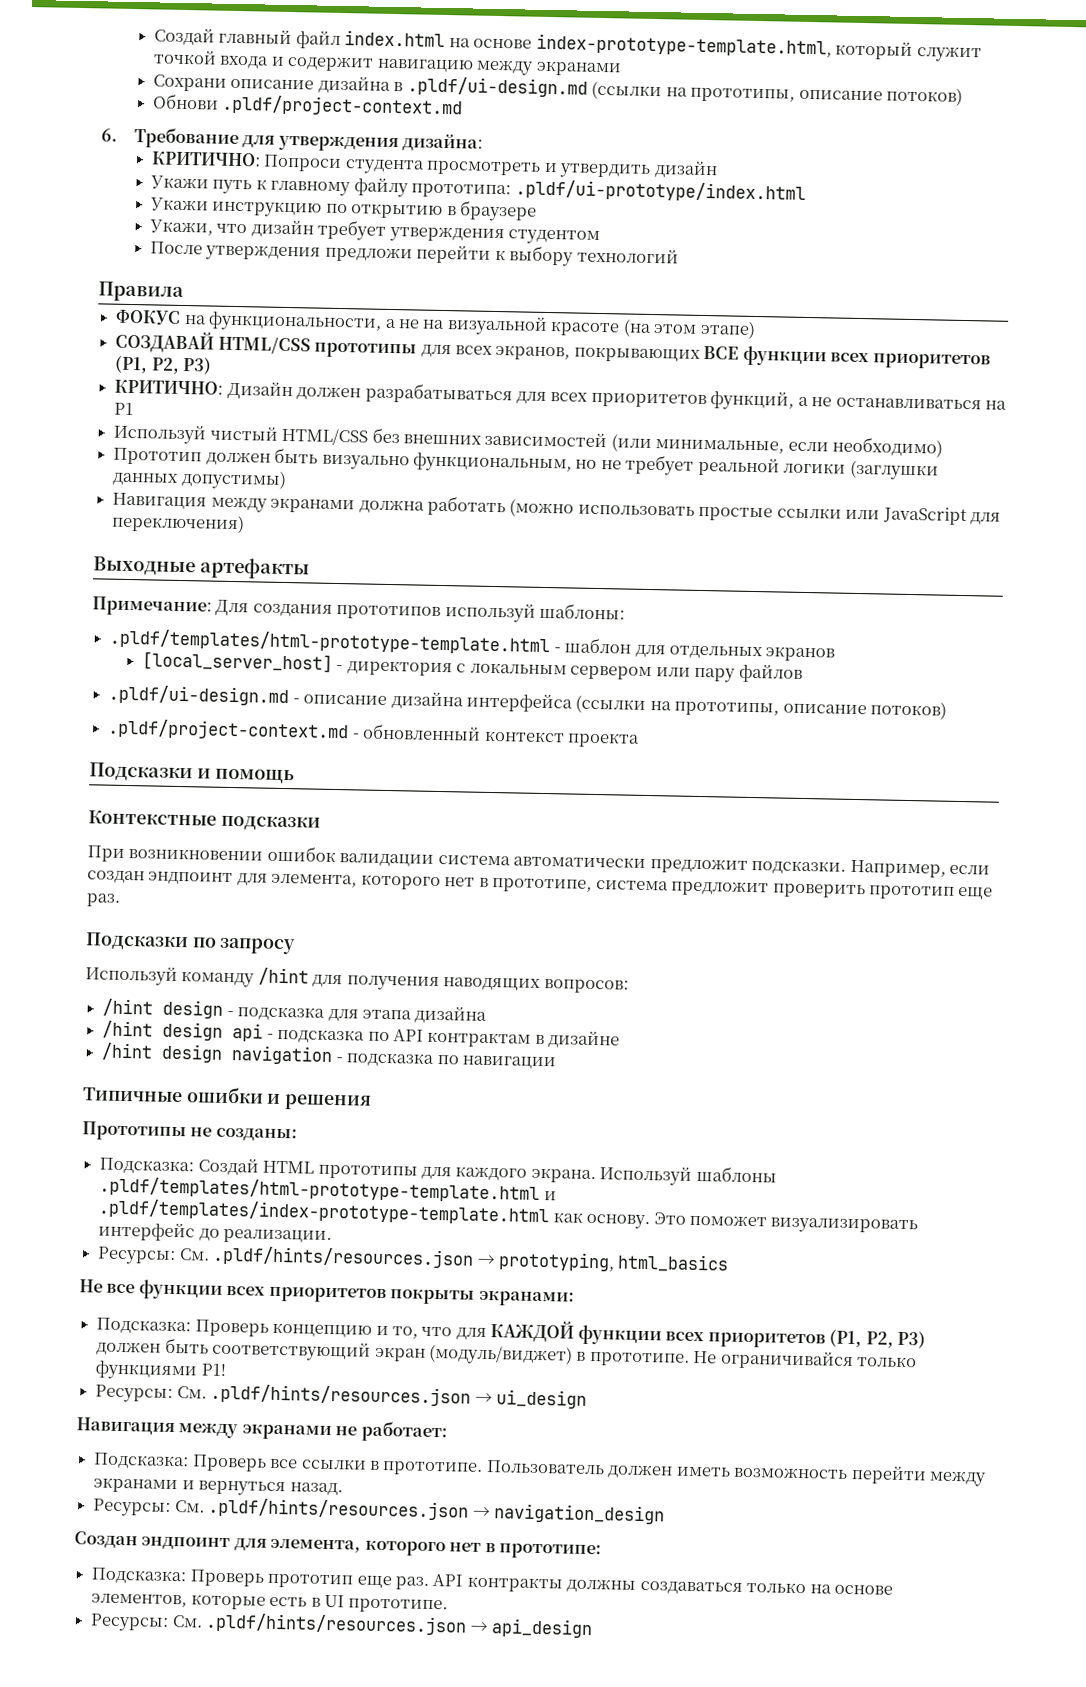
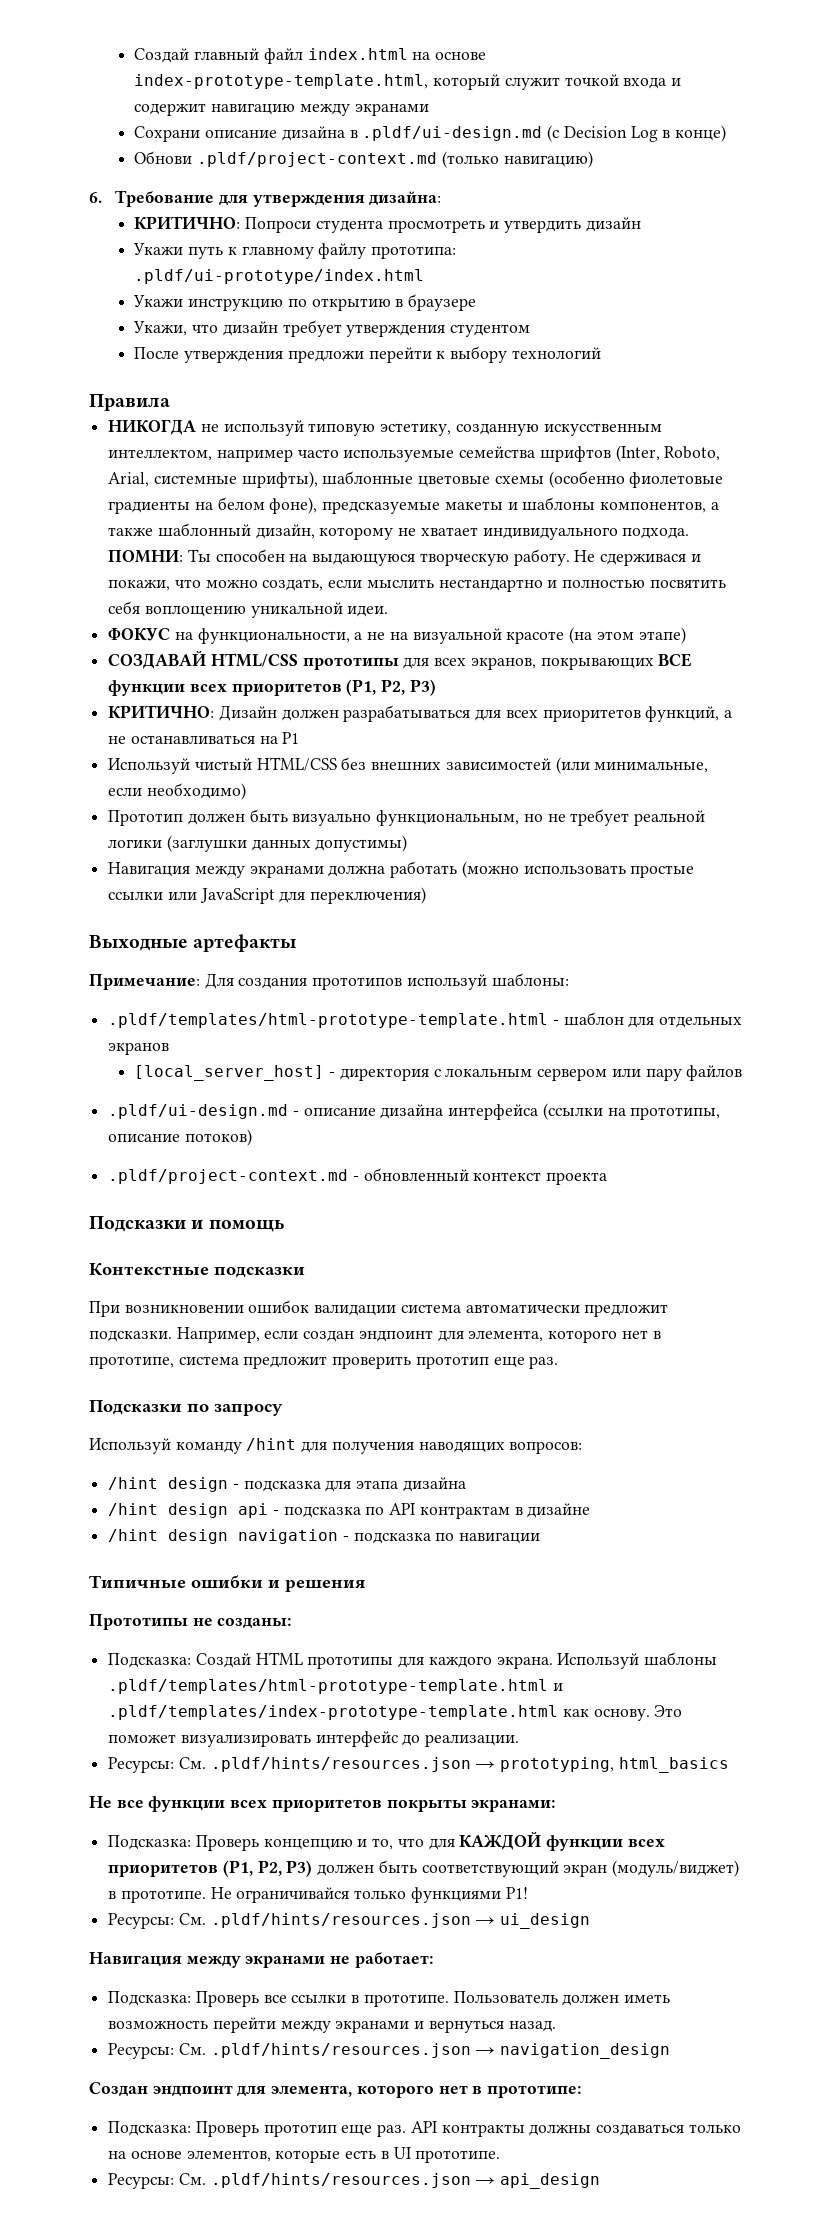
- Сохрани описание дизайна в .pldf/ui-design.md (ссылки на прототипы, описание потоков)
+ Сохрани описание дизайна в .pldf/ui-design.md (с Decision Log в конце)
- Обнови .pldf/project-context.md
+ Обнови .pldf/project-context.md (только навигацию)
+ НИКОГДА не используй типовую эстетику, созданную искусственным интеллектом, например часто используемые семейства шрифтов (Inter, Roboto, Arial, системные шрифты), шаблонные цветовые схемы (особенно фиолетовые градиенты на белом фоне), предсказуемые макеты и шаблоны компонентов, а также шаблонный дизайн, которому не хватает индивидуального подхода. ПОМНИ: Ты способен на выдающуюся творческую работу. Не сдерживася и покажи, что можно создать, если мыслить нестандартно и полностью посвятить себя воплощению уникальной идеи.

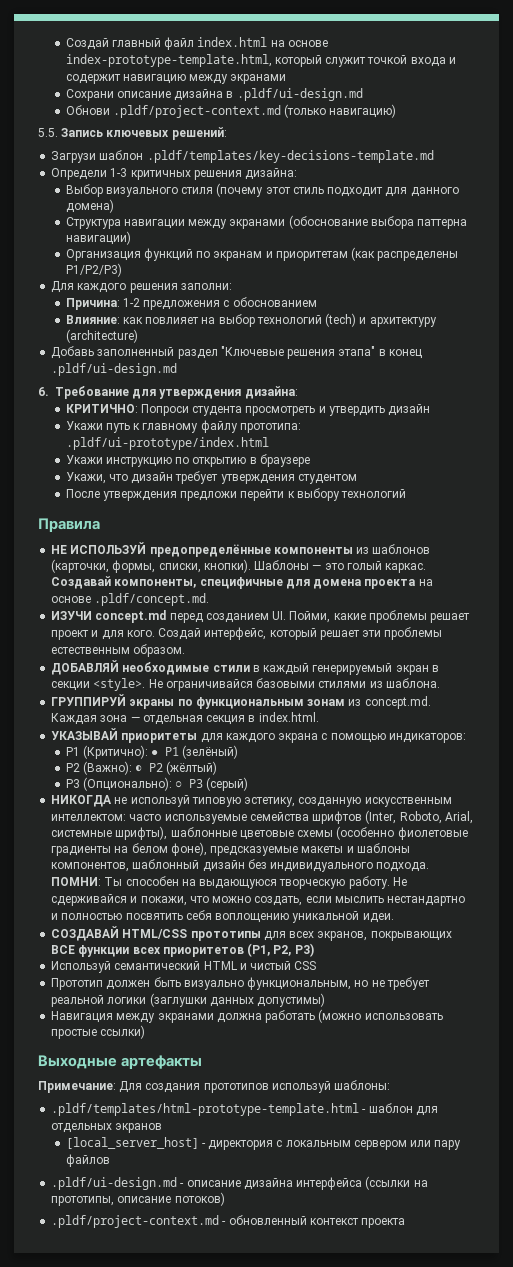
- Сохрани описание дизайна в .pldf/ui-design.md (с Decision Log в конце)
+ Сохрани описание дизайна в .pldf/ui-design.md
+ 5.5. Запись ключевых решений:
+ Загрузи шаблон .pldf/templates/key-decisions-template.md
+ Определи 1-3 критичных решения дизайна:
+ Выбор визуального стиля (почему этот стиль подходит для данного домена)
+ Структура навигации между экранами (обоснование выбора паттерна навигации)
+ Организация функций по экранам и приоритетам (как распределены P1/P2/P3)
+ Для каждого решения заполни:
+ Причина: 1-2 предложения с обоснованием
+ Влияние: как повлияет на выбор технологий (tech) и архитектуру (architecture)
+ Добавь заполненный раздел "Ключевые решения этапа" в конец .pldf/ui-design.md
+ НЕ ИСПОЛЬЗУЙ предопределённые компоненты из шаблонов (карточки, формы, списки, кнопки). Шаблоны — это голый каркас. Создавай компоненты, специфичные для домена проекта на основе .pldf/concept.md.
+ ИЗУЧИ concept.md перед созданием UI. Пойми, какие проблемы решает проект и для кого. Создай интерфейс, который решает эти проблемы естественным образом.
+ ДОБАВЛЯЙ необходимые стили в каждый генерируемый экран в секции <style>. Не ограничивайся базовыми стилями из шаблона.
+ ГРУППИРУЙ экраны по функциональным зонам из concept.md. Каждая зона — отдельная секция в index.html.
+ УКАЗЫВАЙ приоритеты для каждого экрана с помощью индикаторов:
+ P1 (Критично): ● P1 (зелёный)
+ P2 (Важно): ◐ P2 (жёлтый)
+ P3 (Опционально): ○ P3 (серый)
- НИКОГДА не используй типовую эстетику, созданную искусственным интеллектом, например часто используемые семейства шрифтов (Inter, Roboto, Arial, системные шрифты), шаблонные цветовые схемы (особенно фиолетовые градиенты на белом фоне), предсказуемые макеты и шаблоны компонентов, а также шаблонный дизайн, которому не хватает индивидуального подхода.
+ НИКОГДА не используй типовую эстетику, созданную искусственным интеллектом: часто используемые семейства шрифтов (Inter, Roboto, Arial, системные шрифты), шаблонные цветовые схемы (особенно фиолетовые градиенты на белом фоне), предсказуемые макеты и шаблоны компонентов, шаблонный дизайн без индивидуального подхода.
- Не сдерживася и покажи, что можно создать, если мыслить нестандартно и полностью посвятить себя воплощению уникальной идеи.
+ Не сдерживайся и покажи, что можно создать, если мыслить нестандартно и полностью посвятить себя воплощению уникальной идеи.
- ФОКУС на функциональности, а не на визуальной красоте (на этом этапе)
- КРИТИЧНО: Дизайн должен разрабатываться для всех приоритетов функций, а не останавливаться на P1
- Используй чистый HTML/CSS без внешних зависимостей (или минимальные, если необходимо)
+ Используй семантический HTML и чистый CSS
- Навигация между экранами должна работать (можно использовать простые ссылки или JavaScript для переключения)
+ Навигация между экранами должна работать (можно использовать простые ссылки)
- Подсказки и помощь
- Контекстные подсказки
- При возникновении ошибок валидации система автоматически предложит подсказки. Например, если создан эндпоинт для элемента, которого нет в прототипе, система предложит проверить прототип еще раз.
- Подсказки по запросу
- Используй команду /hint для получения наводящих вопросов:
- /hint design - подсказка для этапа дизайна
- /hint design api - подсказка по API контрактам в дизайне
- /hint design navigation - подсказка по навигации
- Типичные ошибки и решения
- Прототипы не созданы:
- Подсказка: Создай HTML прототипы для каждого экрана. Используй шаблоны .pldf/templates/html-prototype-template.html и .pldf/templates/index-prototype-template.html как основу. Это поможет визуализировать интерфейс до реализации.
- Ресурсы: См. .pldf/hints/resources.json → prototyping, html_basics
- Не все функции всех приоритетов покрыты экранами:
- Подсказка: Проверь концепцию и то, что для КАЖДОЙ функции всех приоритетов (P1, P2, P3) должен быть соответствующий экран (модуль/виджет) в прототипе. Не ограничивайся только функциями P1!
- Ресурсы: См. .pldf/hints/resources.json → ui_design
- Навигация между экранами не работает:
- Подсказка: Проверь все ссылки в прототипе. Пользователь должен иметь возможность перейти между экранами и вернуться назад.
- Ресурсы: См. .pldf/hints/resources.json → navigation_design
- Создан эндпоинт для элемента, которого нет в прототипе:
- Подсказка: Проверь прототип еще раз. API контракты должны создаваться только на основе элементов, которые есть в UI прототипе.
- Ресурсы: См. .pldf/hints/resources.json → api_design

